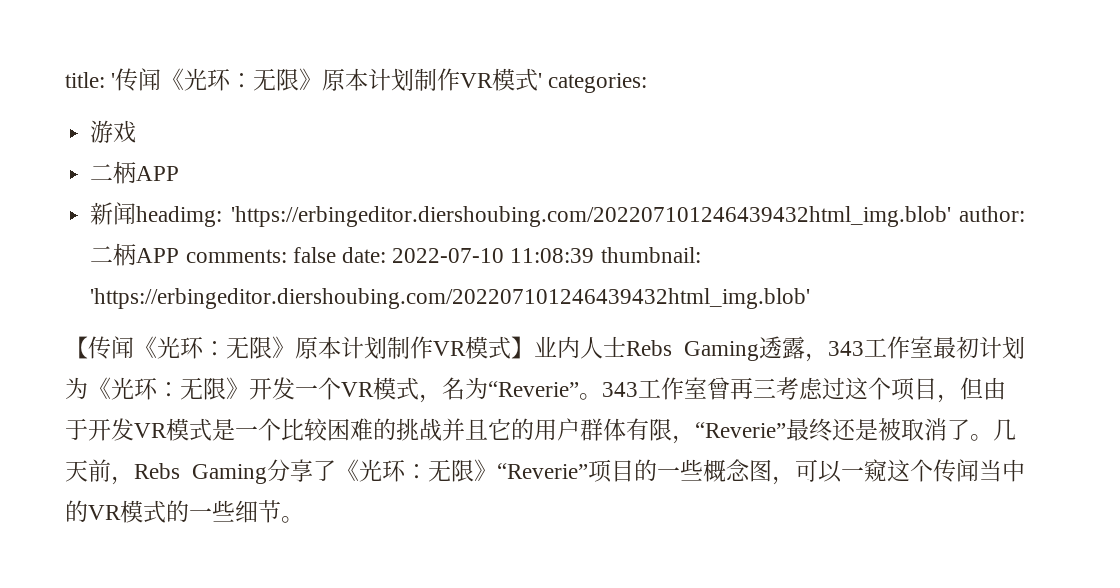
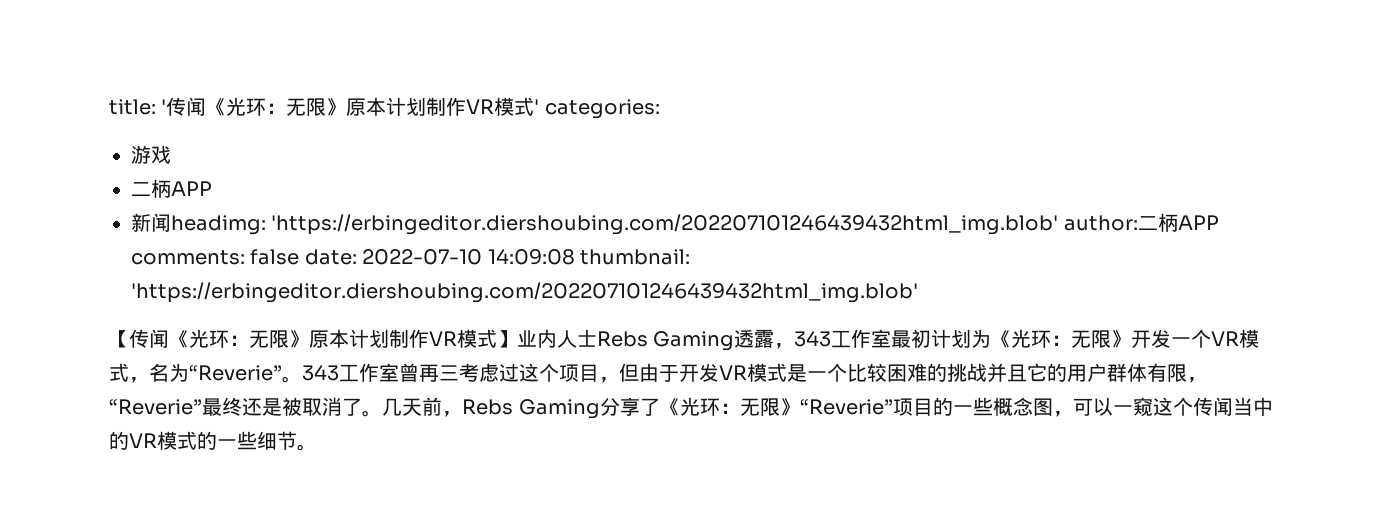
- 新闻headimg: 'https://erbingeditor.diershoubing.com/202207101246439432html_img.blob' author:二柄APP comments: false date: 2022-07-10 11:08:39 thumbnail: 'https://erbingeditor.diershoubing.com/202207101246439432html_img.blob'
+ 新闻headimg: 'https://erbingeditor.diershoubing.com/202207101246439432html_img.blob' author:二柄APP comments: false date: 2022-07-10 14:09:08 thumbnail: 'https://erbingeditor.diershoubing.com/202207101246439432html_img.blob'

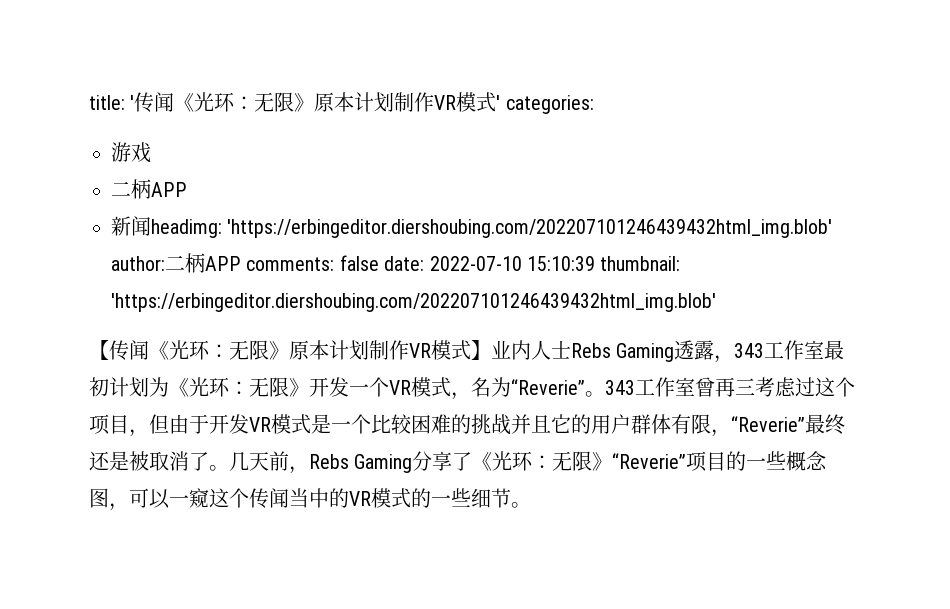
- 新闻headimg: 'https://erbingeditor.diershoubing.com/202207101246439432html_img.blob' author:二柄APP comments: false date: 2022-07-10 14:09:08 thumbnail: 'https://erbingeditor.diershoubing.com/202207101246439432html_img.blob'
+ 新闻headimg: 'https://erbingeditor.diershoubing.com/202207101246439432html_img.blob' author:二柄APP comments: false date: 2022-07-10 15:10:39 thumbnail: 'https://erbingeditor.diershoubing.com/202207101246439432html_img.blob'

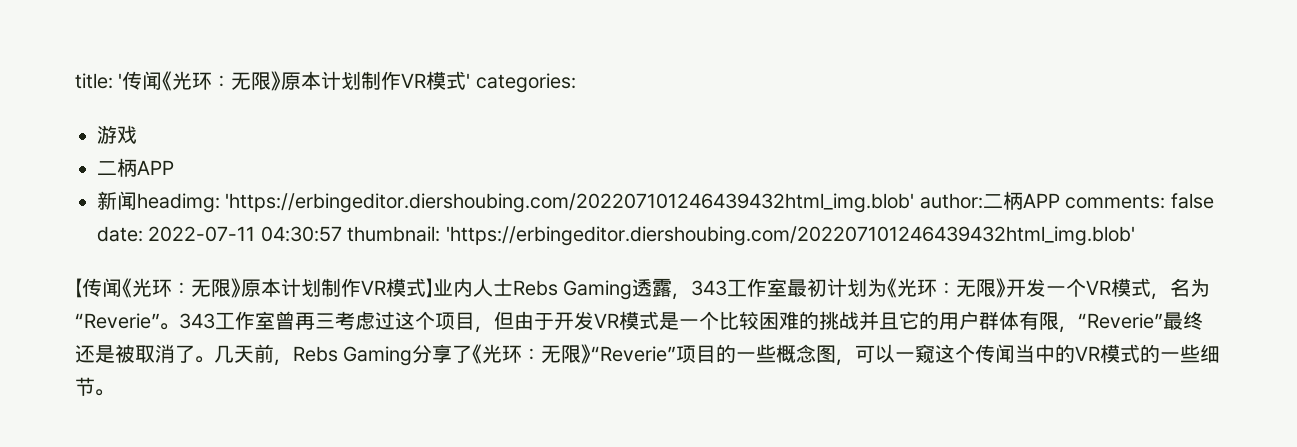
- 新闻headimg: 'https://erbingeditor.diershoubing.com/202207101246439432html_img.blob' author:二柄APP comments: false date: 2022-07-10 15:10:39 thumbnail: 'https://erbingeditor.diershoubing.com/202207101246439432html_img.blob'
+ 新闻headimg: 'https://erbingeditor.diershoubing.com/202207101246439432html_img.blob' author:二柄APP comments: false date: 2022-07-11 04:30:57 thumbnail: 'https://erbingeditor.diershoubing.com/202207101246439432html_img.blob'

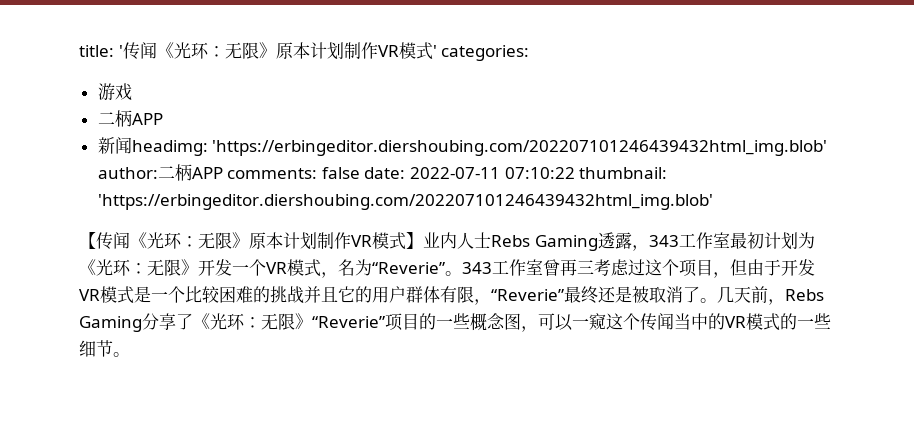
- 新闻headimg: 'https://erbingeditor.diershoubing.com/202207101246439432html_img.blob' author:二柄APP comments: false date: 2022-07-11 04:30:57 thumbnail: 'https://erbingeditor.diershoubing.com/202207101246439432html_img.blob'
+ 新闻headimg: 'https://erbingeditor.diershoubing.com/202207101246439432html_img.blob' author:二柄APP comments: false date: 2022-07-11 07:10:22 thumbnail: 'https://erbingeditor.diershoubing.com/202207101246439432html_img.blob'

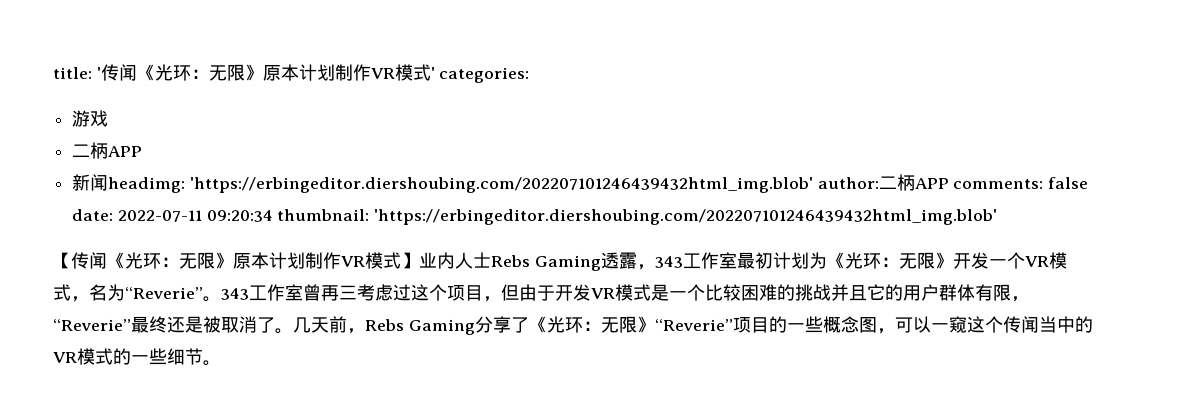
- 新闻headimg: 'https://erbingeditor.diershoubing.com/202207101246439432html_img.blob' author:二柄APP comments: false date: 2022-07-11 07:10:22 thumbnail: 'https://erbingeditor.diershoubing.com/202207101246439432html_img.blob'
+ 新闻headimg: 'https://erbingeditor.diershoubing.com/202207101246439432html_img.blob' author:二柄APP comments: false date: 2022-07-11 09:20:34 thumbnail: 'https://erbingeditor.diershoubing.com/202207101246439432html_img.blob'

